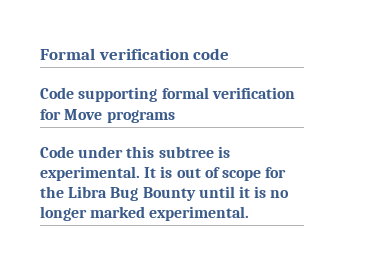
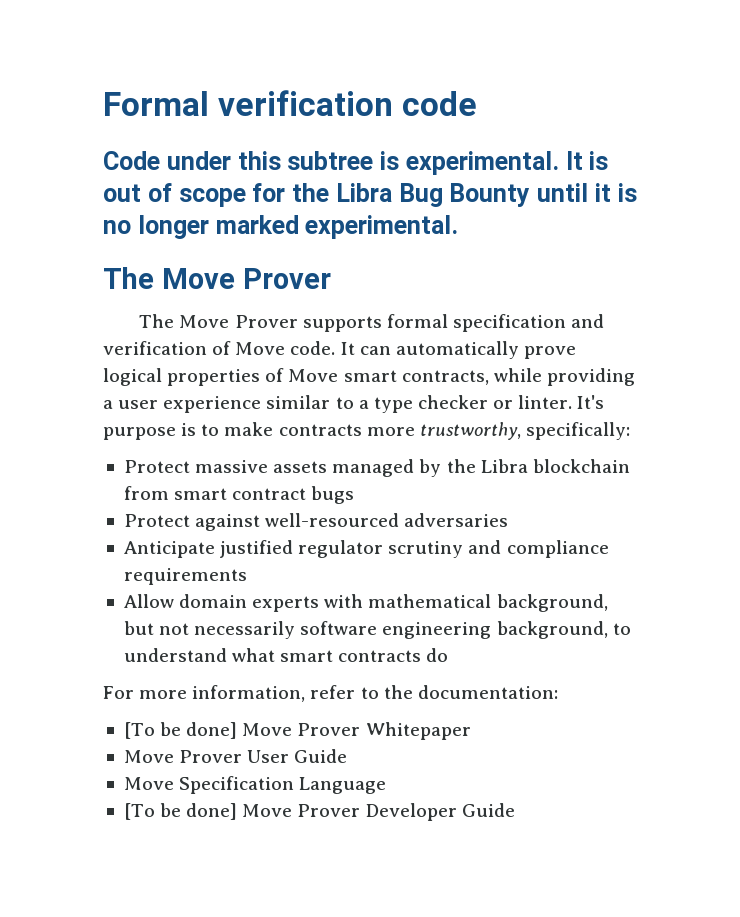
- Code supporting formal verification for Move programs
  It is out of scope for the Libra Bug Bounty until it is no longer marked experimental.
+ The Move Prover
+ The Move Prover supports formal specification and verification of Move code. It can automatically prove logical properties of Move smart contracts, while providing a user experience similar to a type checker or linter. It's purpose is to make contracts more trustworthy, specifically:
+ Protect massive assets managed by the Libra blockchain from smart contract bugs
+ Protect against well-resourced adversaries
+ Anticipate justified regulator scrutiny and compliance requirements
+ Allow domain experts with mathematical background, but not necessarily software engineering background, to understand what smart contracts do
+ For more information, refer to the documentation:
+ [To be done] Move Prover Whitepaper
+ Move Prover User Guide
+ Move Specification Language
+ [To be done] Move Prover Developer Guide

